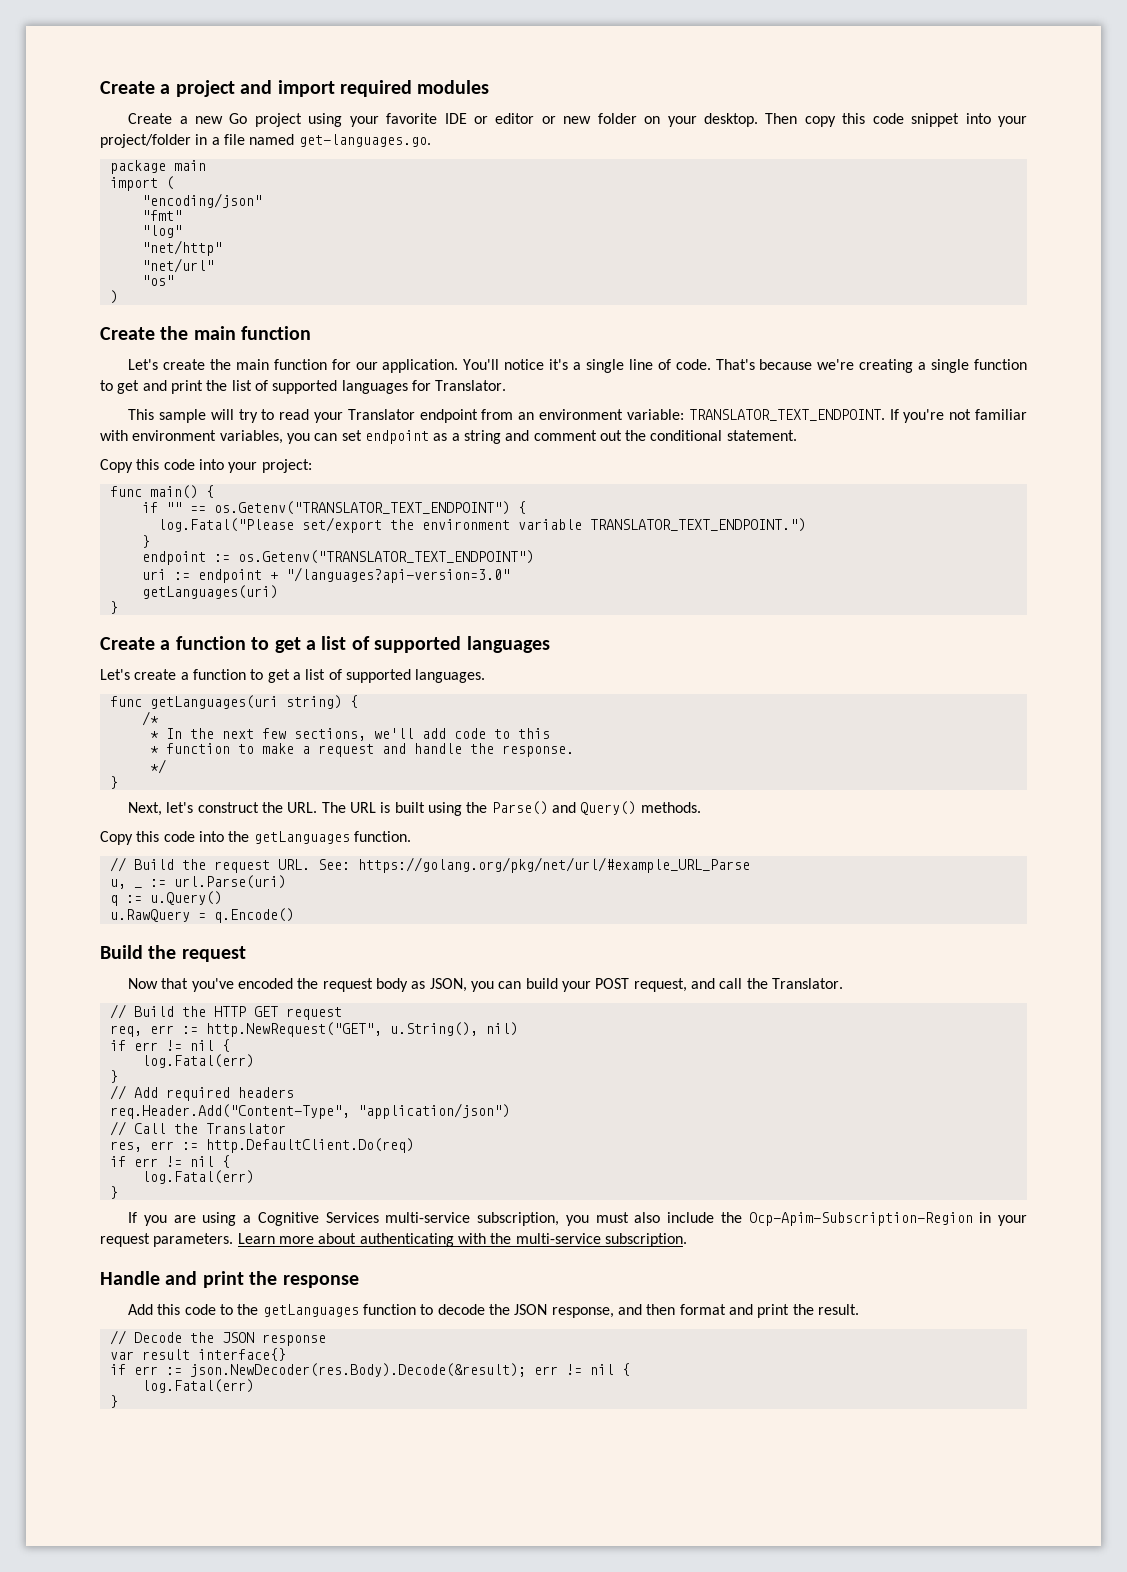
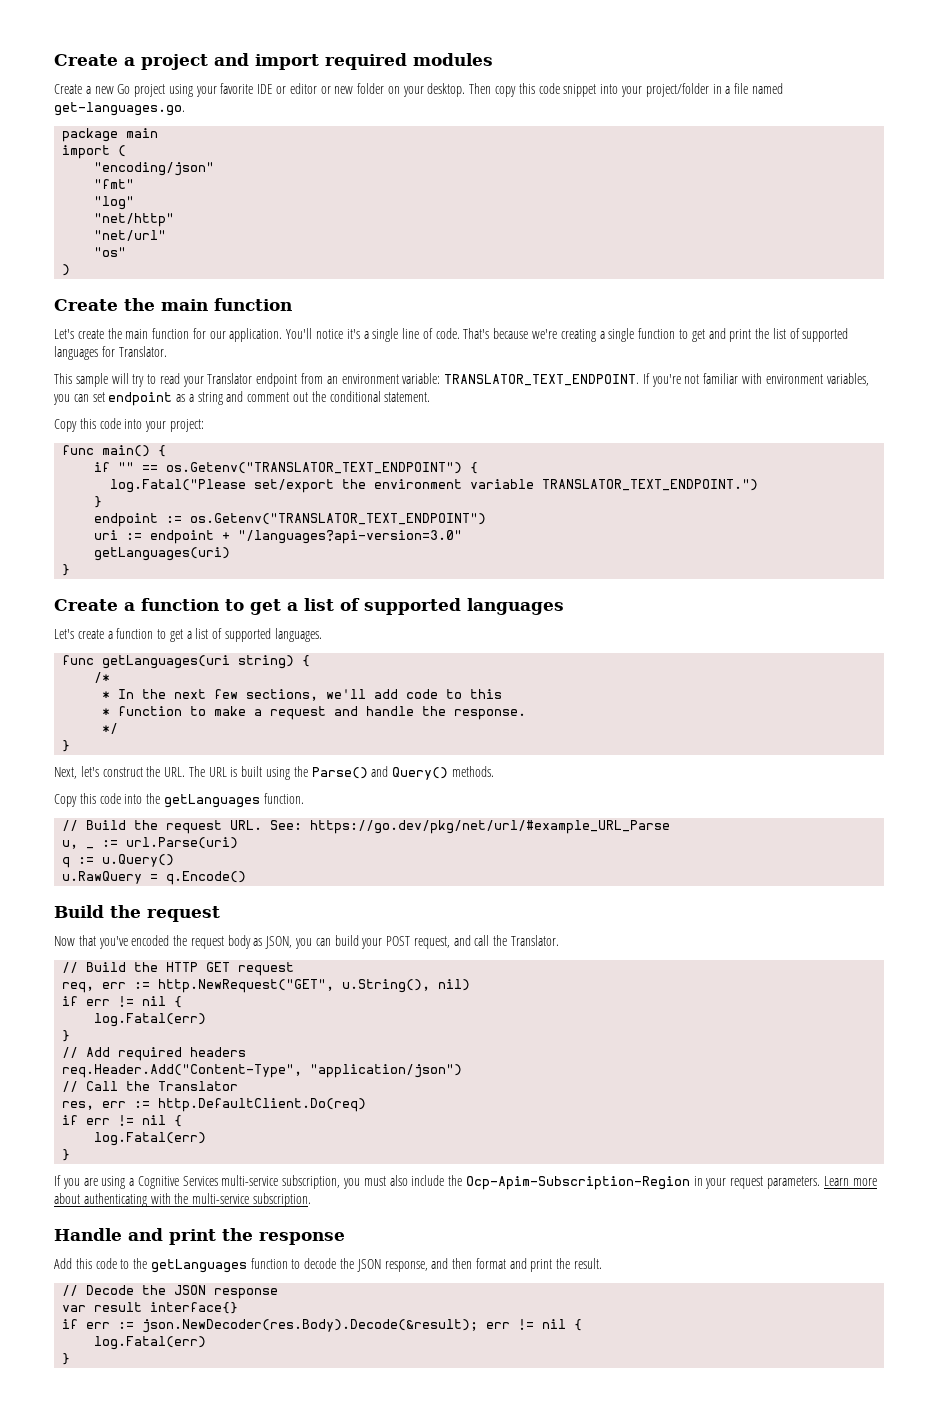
- // Build the request URL. See: https://golang.org/pkg/net/url/#example_URL_Parse
+ // Build the request URL. See: https://go.dev/pkg/net/url/#example_URL_Parse

